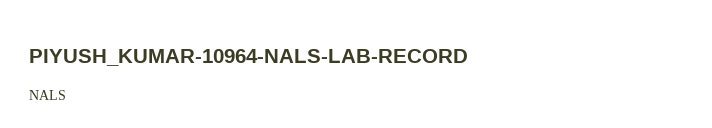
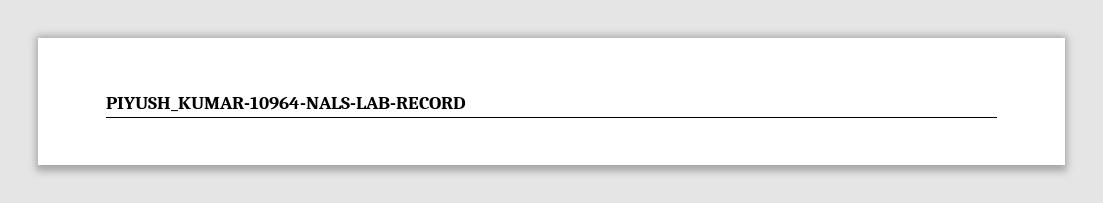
- NALS

